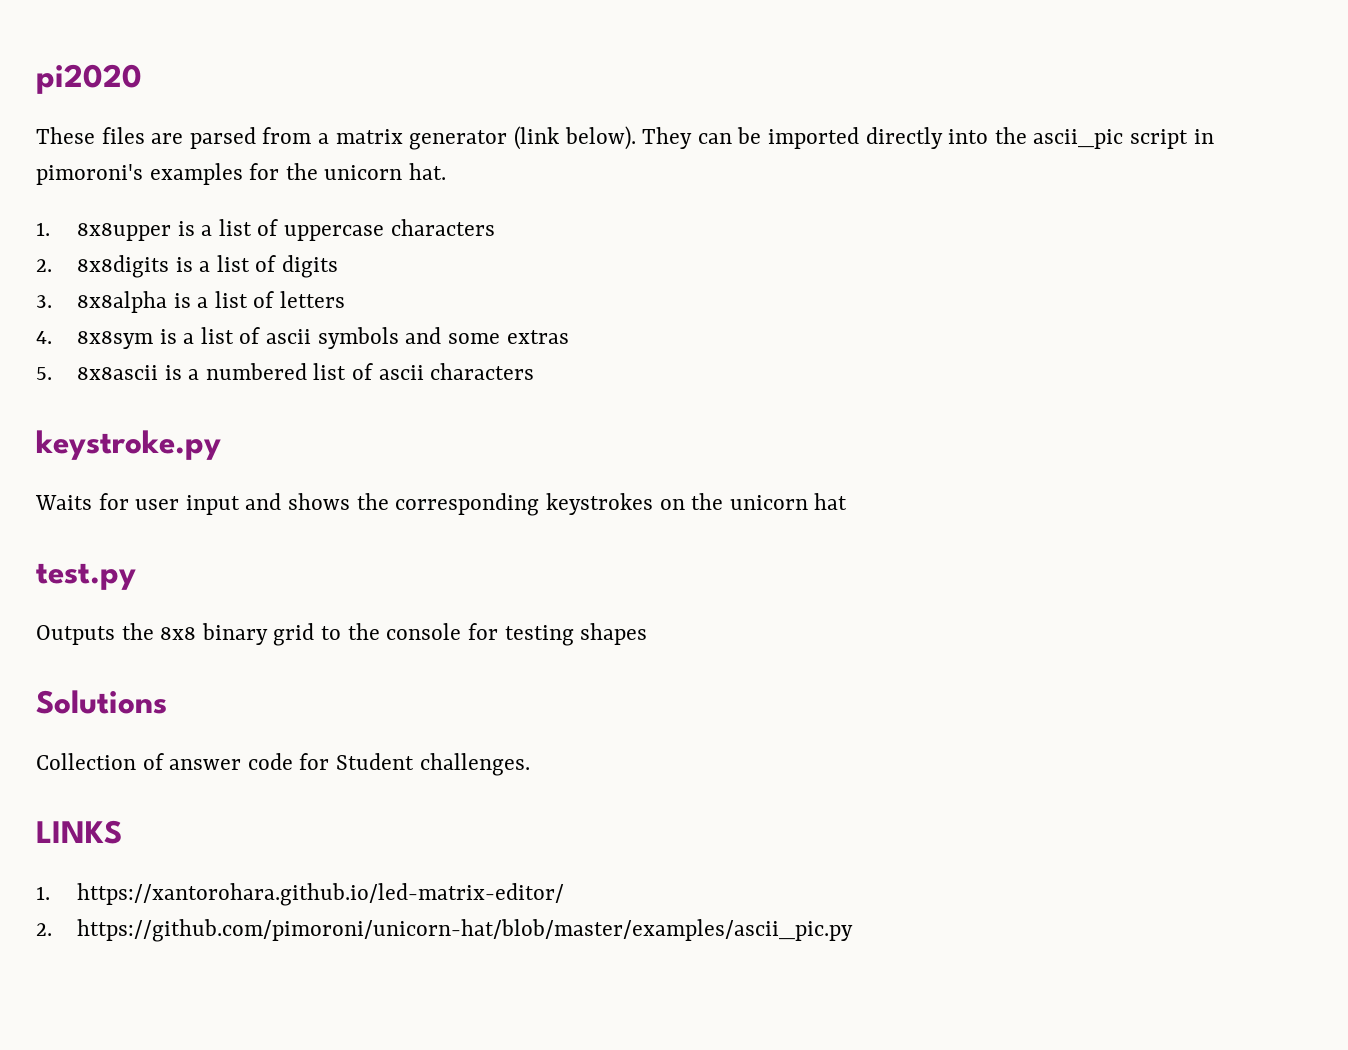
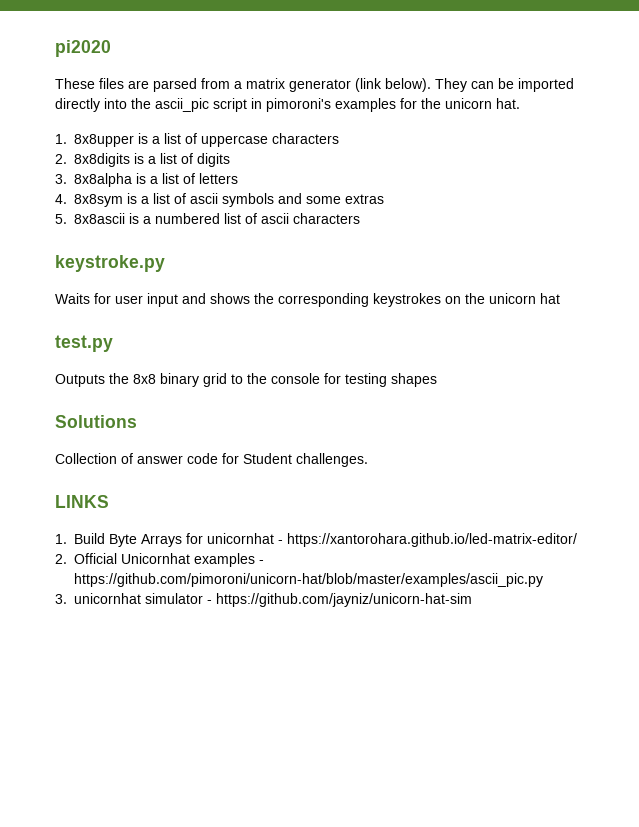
- 1. https://xantorohara.github.io/led-matrix-editor/
- 2. https://github.com/pimoroni/unicorn-hat/blob/master/examples/ascii_pic.py
+ 1. Build Byte Arrays for unicornhat - https://xantorohara.github.io/led-matrix-editor/
+ 2. Official Unicornhat examples - https://github.com/pimoroni/unicorn-hat/blob/master/examples/ascii_pic.py
+ 3. unicornhat simulator - https://github.com/jayniz/unicorn-hat-sim

